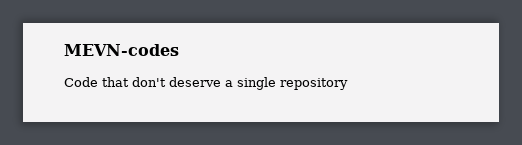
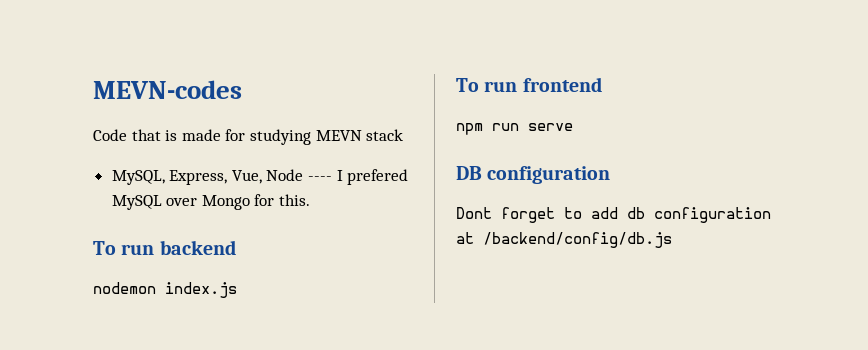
- Code that don't deserve a single repository
+ Code that is made for studying MEVN stack
+ MySQL, Express, Vue, Node ---- I prefered MySQL over Mongo for this.
+ To run backend
+ nodemon index.js
+ To run frontend
+ npm run serve
+ DB configuration
+ Dont forget to add db configuration at /backend/config/db.js

